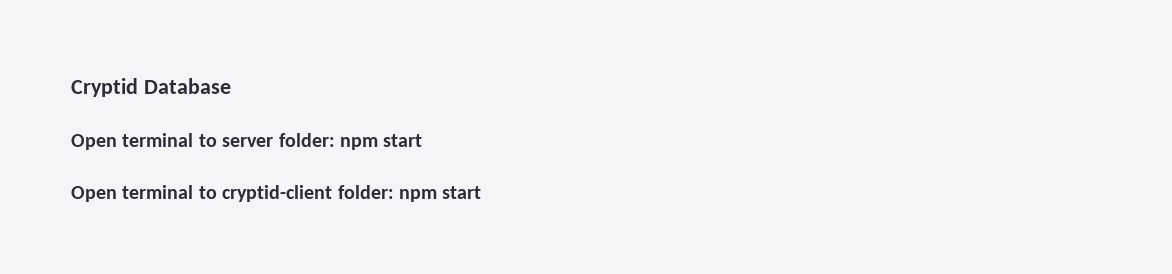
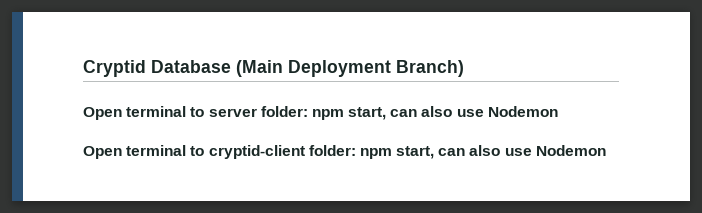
- Cryptid Database
+ Cryptid Database (Main Deployment Branch)
- Open terminal to server folder: npm start
+ Open terminal to server folder: npm start, can also use Nodemon
- Open terminal to cryptid-client folder: npm start
+ Open terminal to cryptid-client folder: npm start, can also use Nodemon

